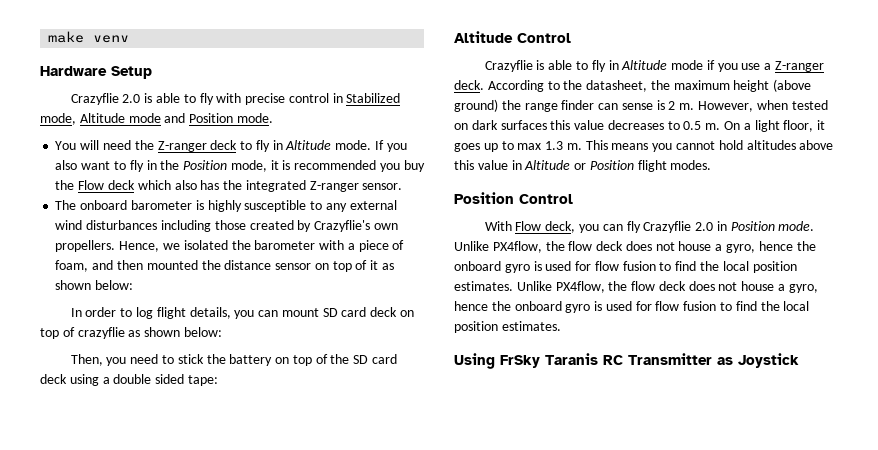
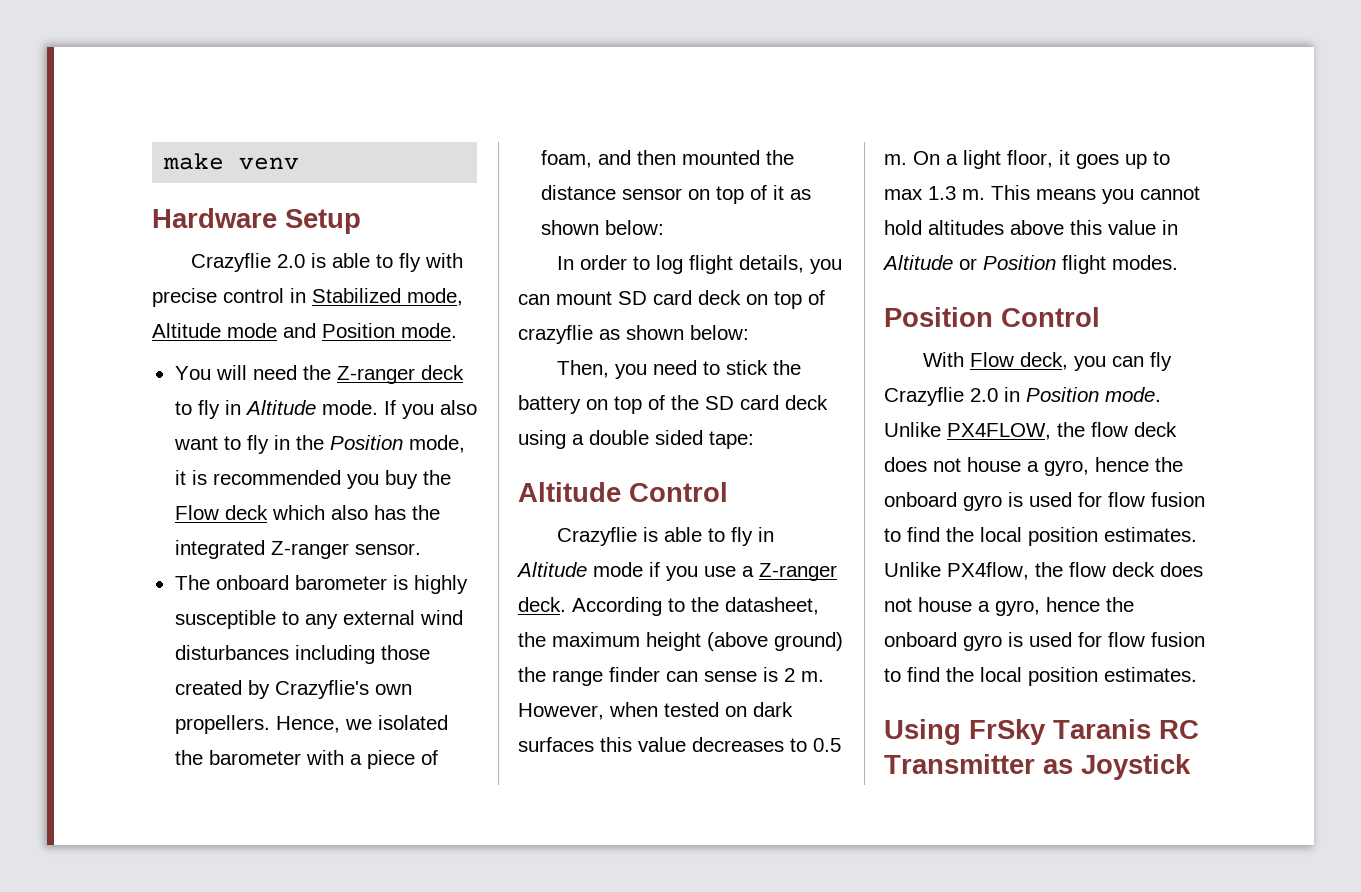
- With Flow deck, you can fly Crazyflie 2.0 in Position mode. Unlike PX4flow, the flow deck does not house a gyro, hence the onboard gyro is used for flow fusion to find the local position estimates.
+ With Flow deck, you can fly Crazyflie 2.0 in Position mode. Unlike PX4FLOW, the flow deck does not house a gyro, hence the onboard gyro is used for flow fusion to find the local position estimates.

